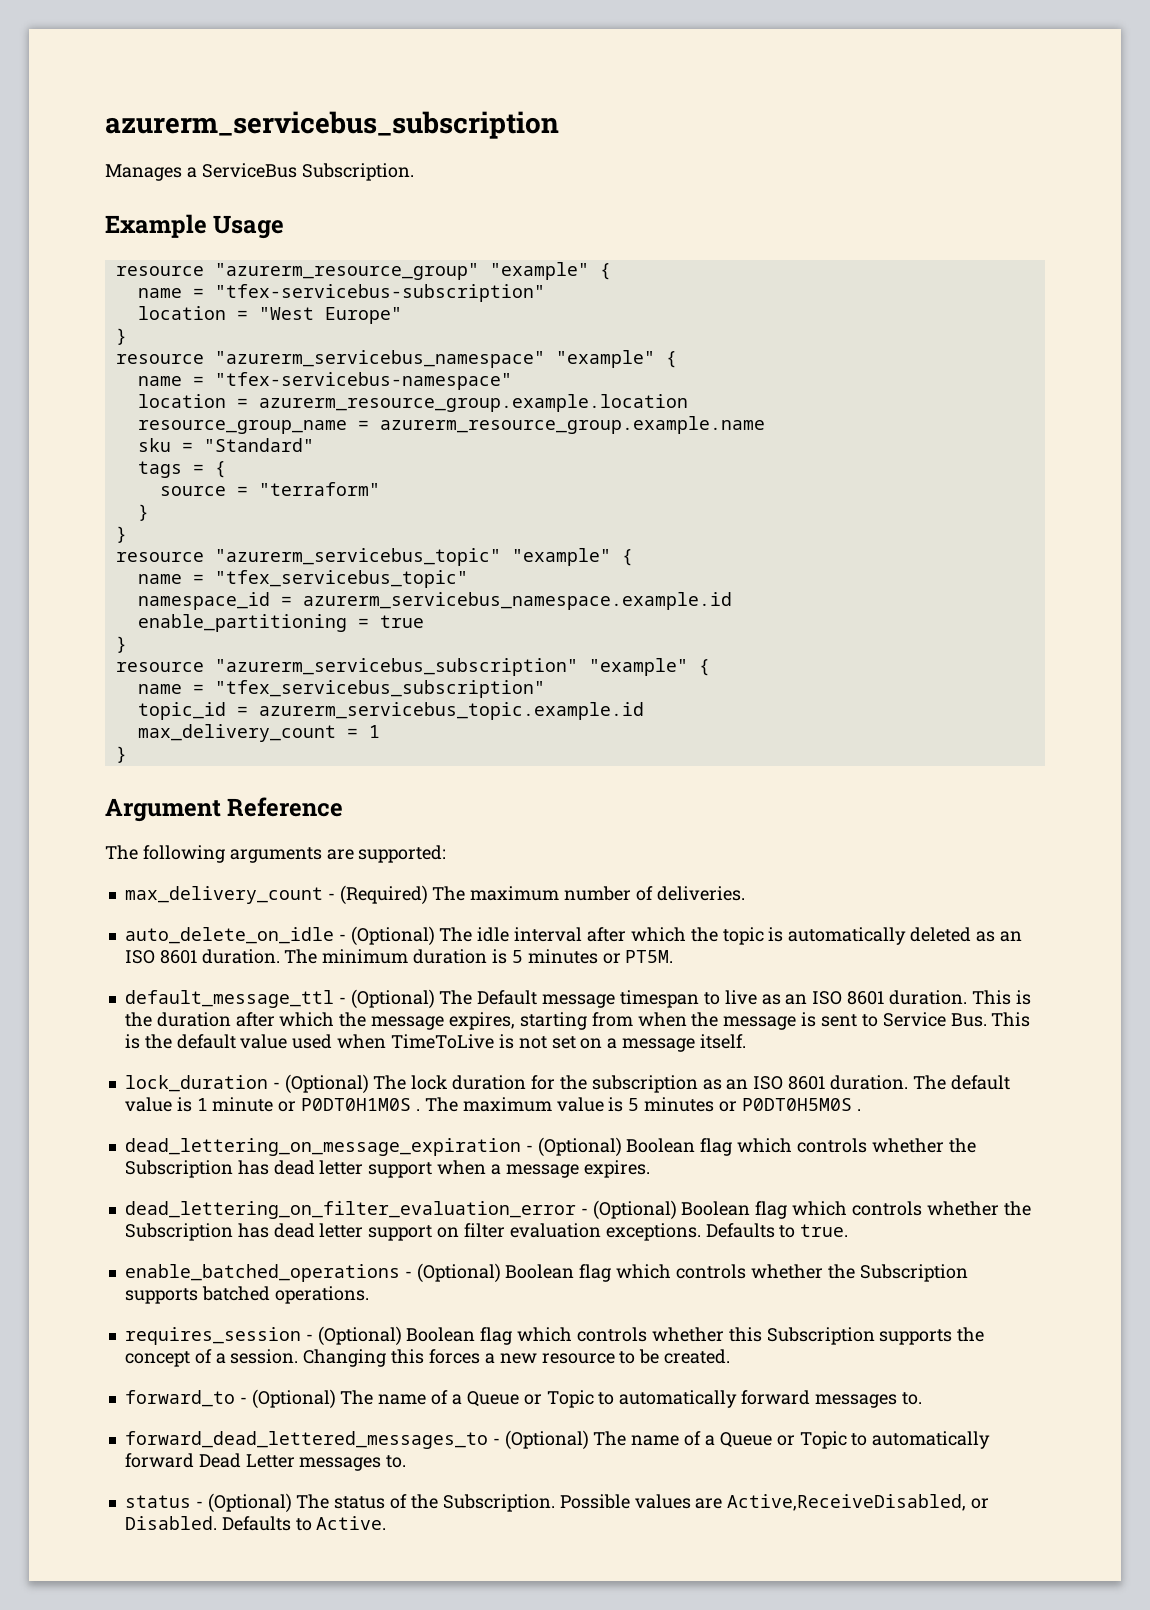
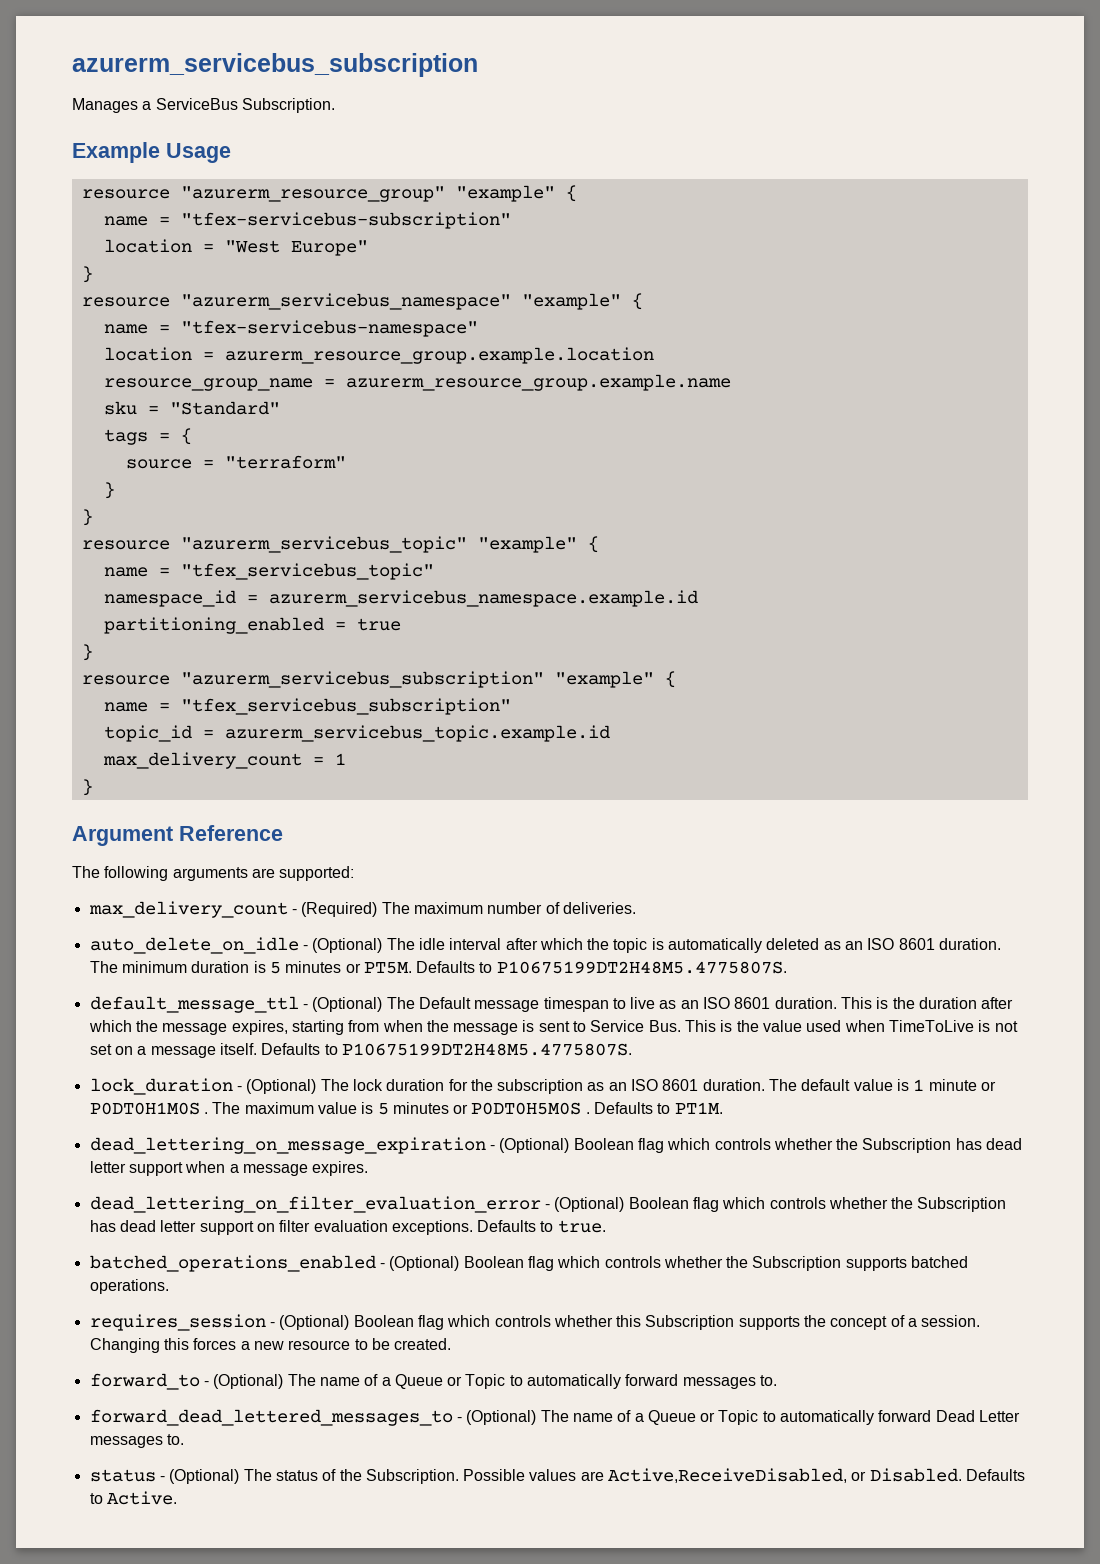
- enable_partitioning = true
+ partitioning_enabled = true
- The minimum duration is 5 minutes or PT5M.
+ The minimum duration is 5 minutes or PT5M. Defaults to P10675199DT2H48M5.4775807S.
- This is the duration after which the message expires, starting from when the message is sent to Service Bus. This is the default value used when TimeToLive is not set on a message itself.
+ This is the duration after which the message expires, starting from when the message is sent to Service Bus. This is the value used when TimeToLive is not set on a message itself. Defaults to P10675199DT2H48M5.4775807S.
+ Defaults to PT1M.
- enable_batched_operations - (Optional) Boolean flag which controls whether the Subscription supports batched operations.
+ batched_operations_enabled - (Optional) Boolean flag which controls whether the Subscription supports batched operations.

